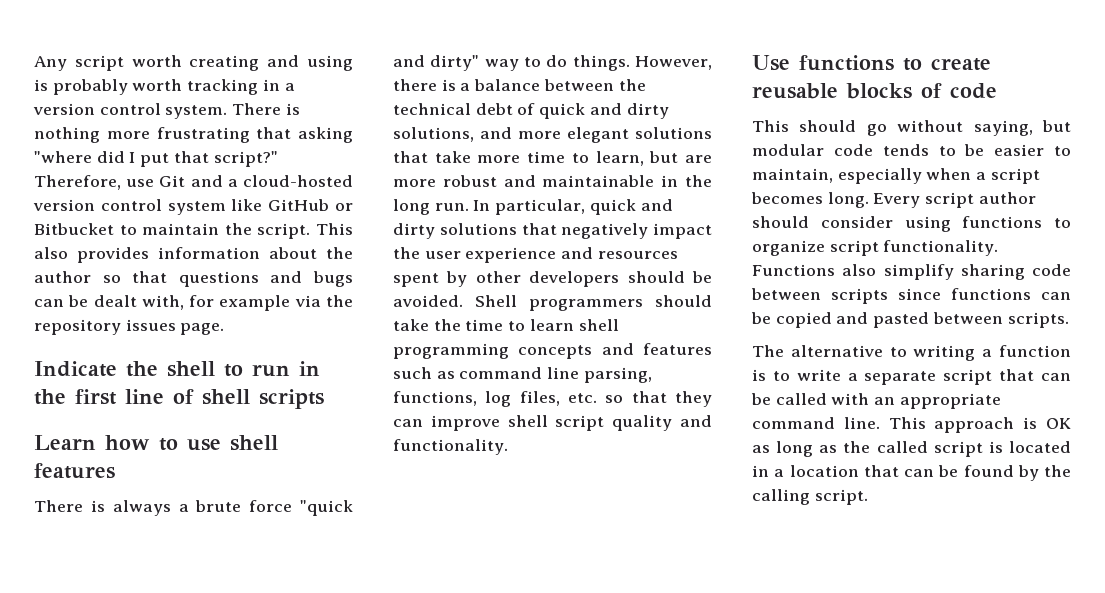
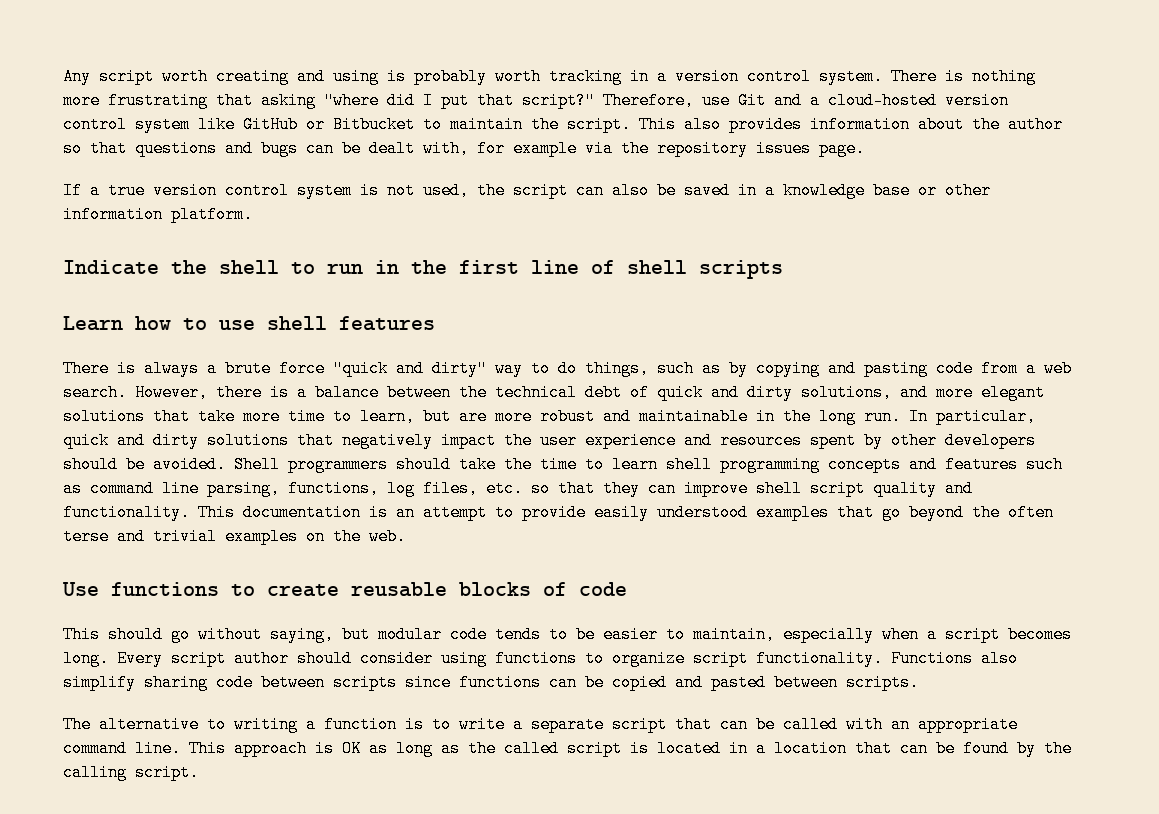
+ If a true version control system is not used, the script can also be saved in a knowledge base or other information platform.
- There is always a brute force "quick and dirty" way to do things.
+ There is always a brute force "quick and dirty" way to do things, such as by copying and pasting code from a web search.
+ This documentation is an attempt to provide easily understood examples that go beyond the often terse and trivial examples on the web.

